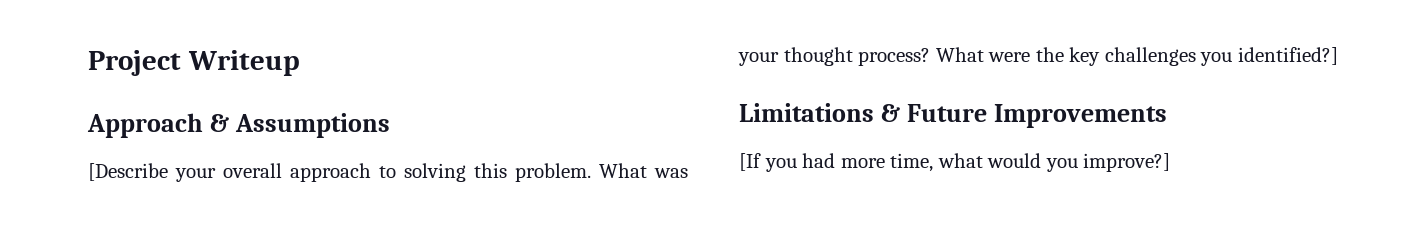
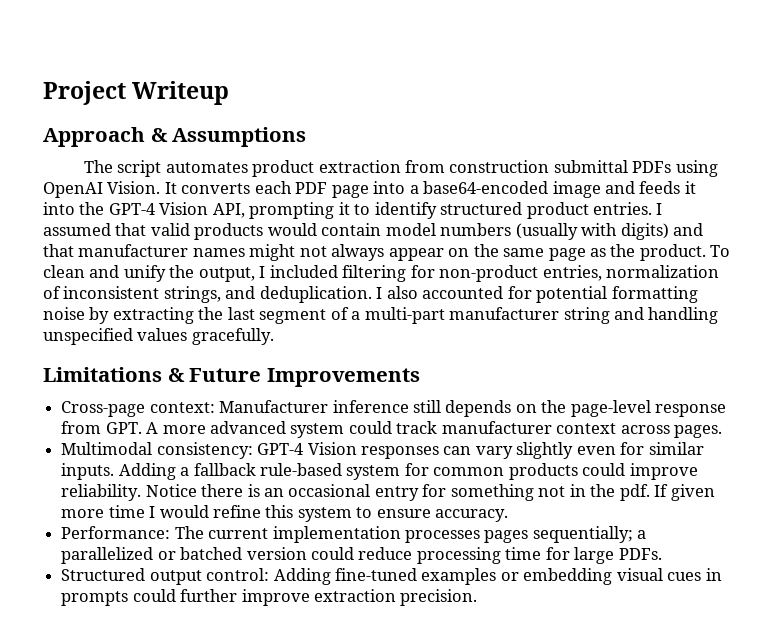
- [Describe your overall approach to solving this problem. What was your thought process? What were the key challenges you identified?]
+ The script automates product extraction from construction submittal PDFs using OpenAI Vision. It converts each PDF page into a base64-encoded image and feeds it into the GPT-4 Vision API, prompting it to identify structured product entries. I assumed that valid products would contain model numbers (usually with digits) and that manufacturer names might not always appear on the same page as the product. To clean and unify the output, I included filtering for non-product entries, normalization of inconsistent strings, and deduplication. I also accounted for potential formatting noise by extracting the last segment of a multi-part manufacturer string and handling unspecified values gracefully.
  Limitations & Future Improvements
- [If you had more time, what would you improve?]
+ Cross-page context: Manufacturer inference still depends on the page-level response from GPT. A more advanced system could track manufacturer context across pages.
+ Multimodal consistency: GPT-4 Vision responses can vary slightly even for similar inputs. Adding a fallback rule-based system for common products could improve reliability. Notice there is an occasional entry for something not in the pdf. If given more time I would refine this system to ensure accuracy.
+ Performance: The current implementation processes pages sequentially; a parallelized or batched version could reduce processing time for large PDFs.
+ Structured output control: Adding fine-tuned examples or embedding visual cues in prompts could further improve extraction precision.

